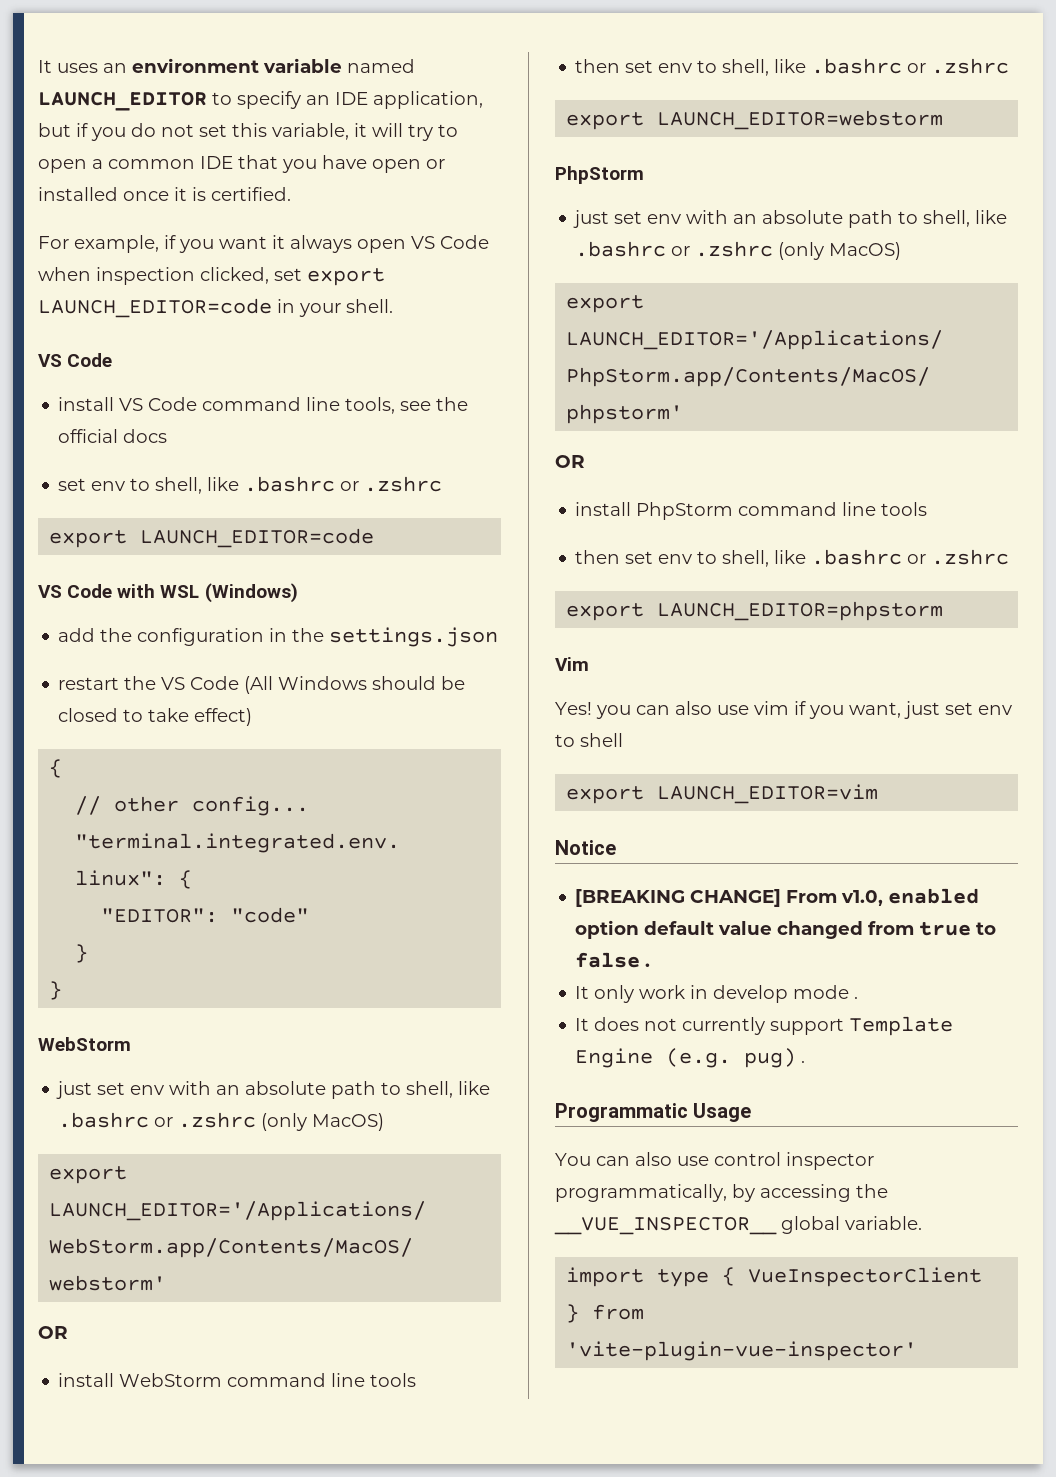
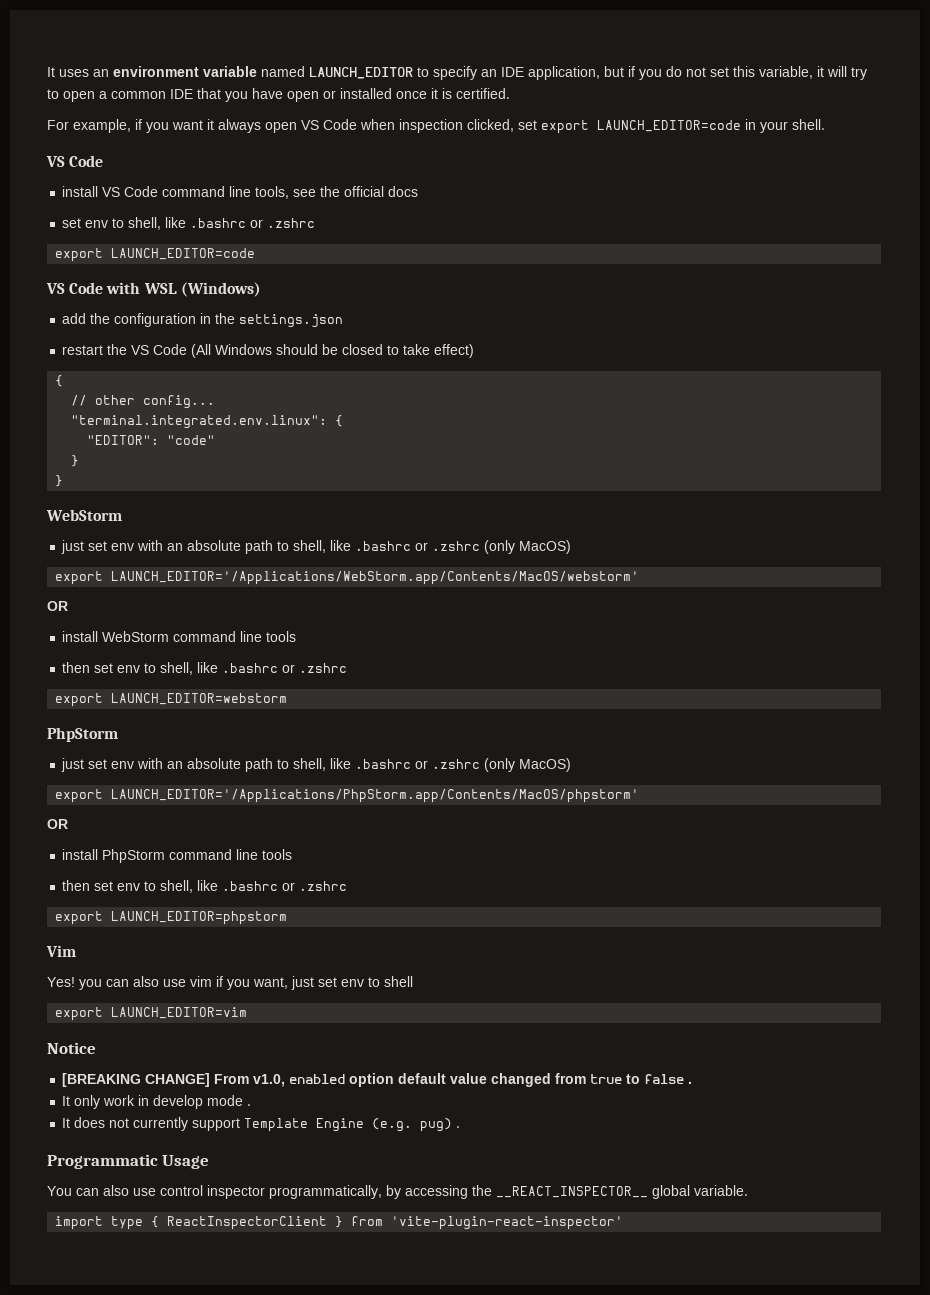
- You can also use control inspector programmatically, by accessing the __VUE_INSPECTOR__ global variable.
+ You can also use control inspector programmatically, by accessing the __REACT_INSPECTOR__ global variable.
- import type { VueInspectorClient } from 'vite-plugin-vue-inspector'
+ import type { ReactInspectorClient } from 'vite-plugin-react-inspector'

